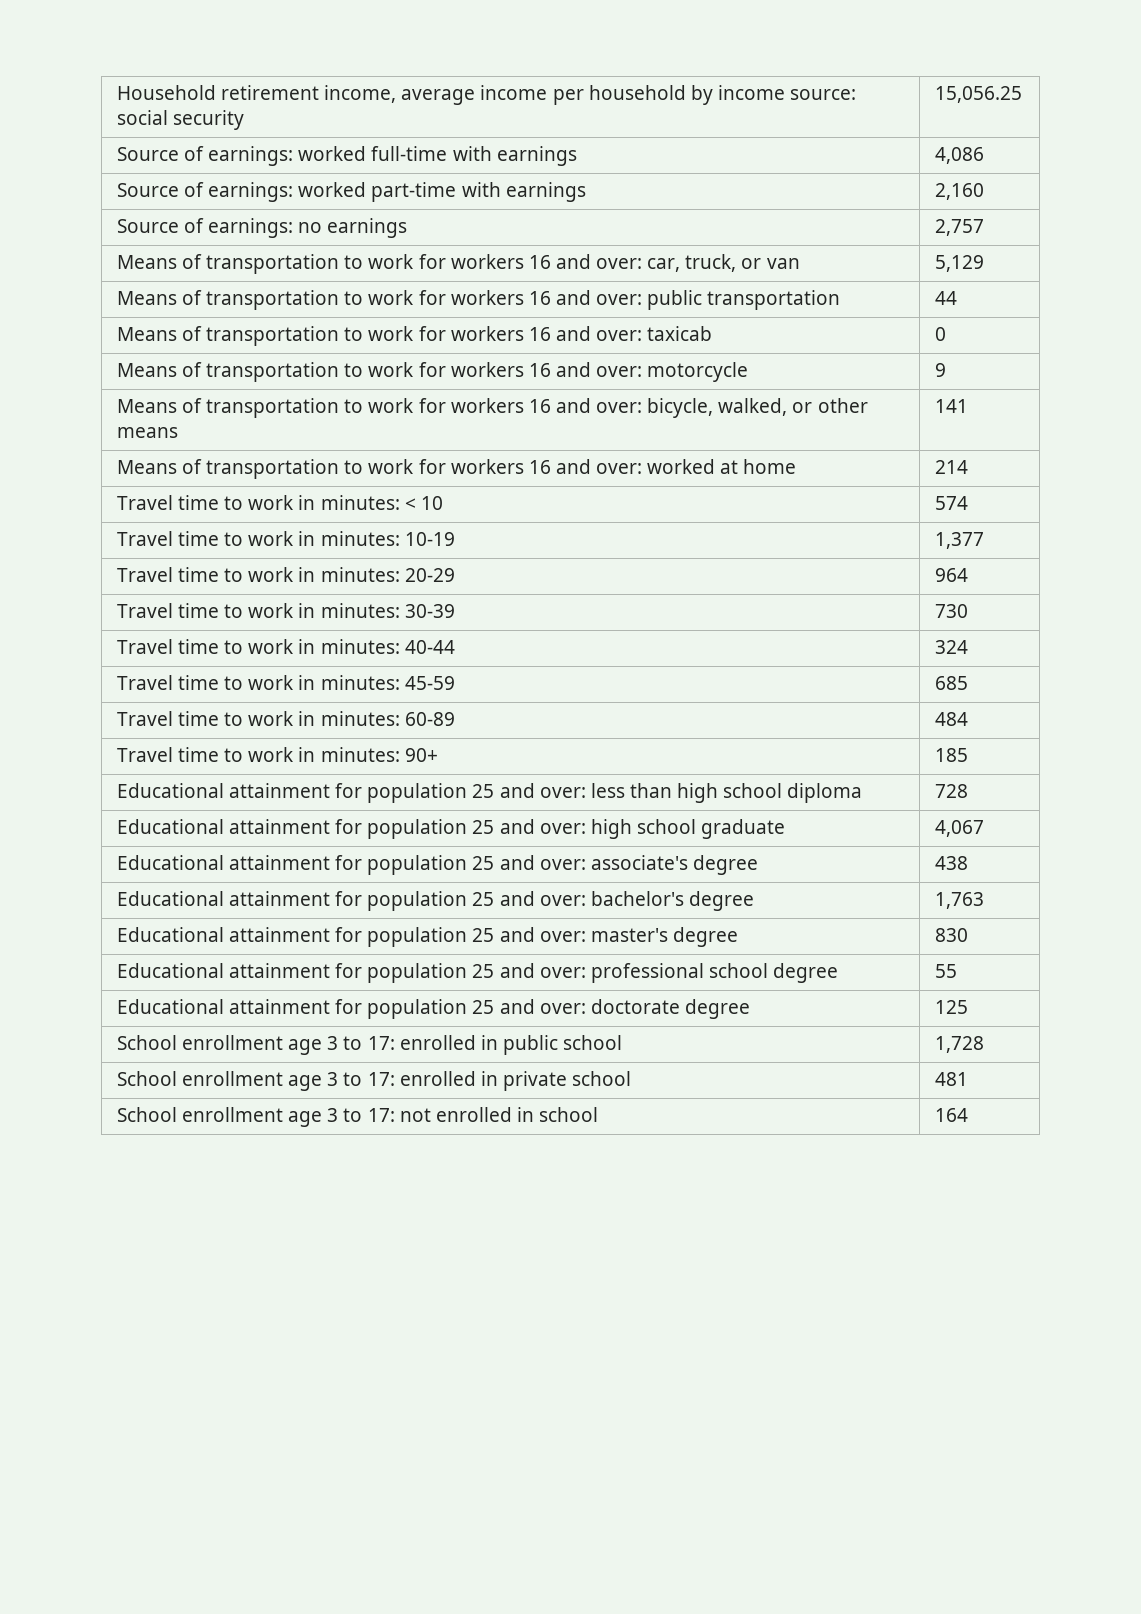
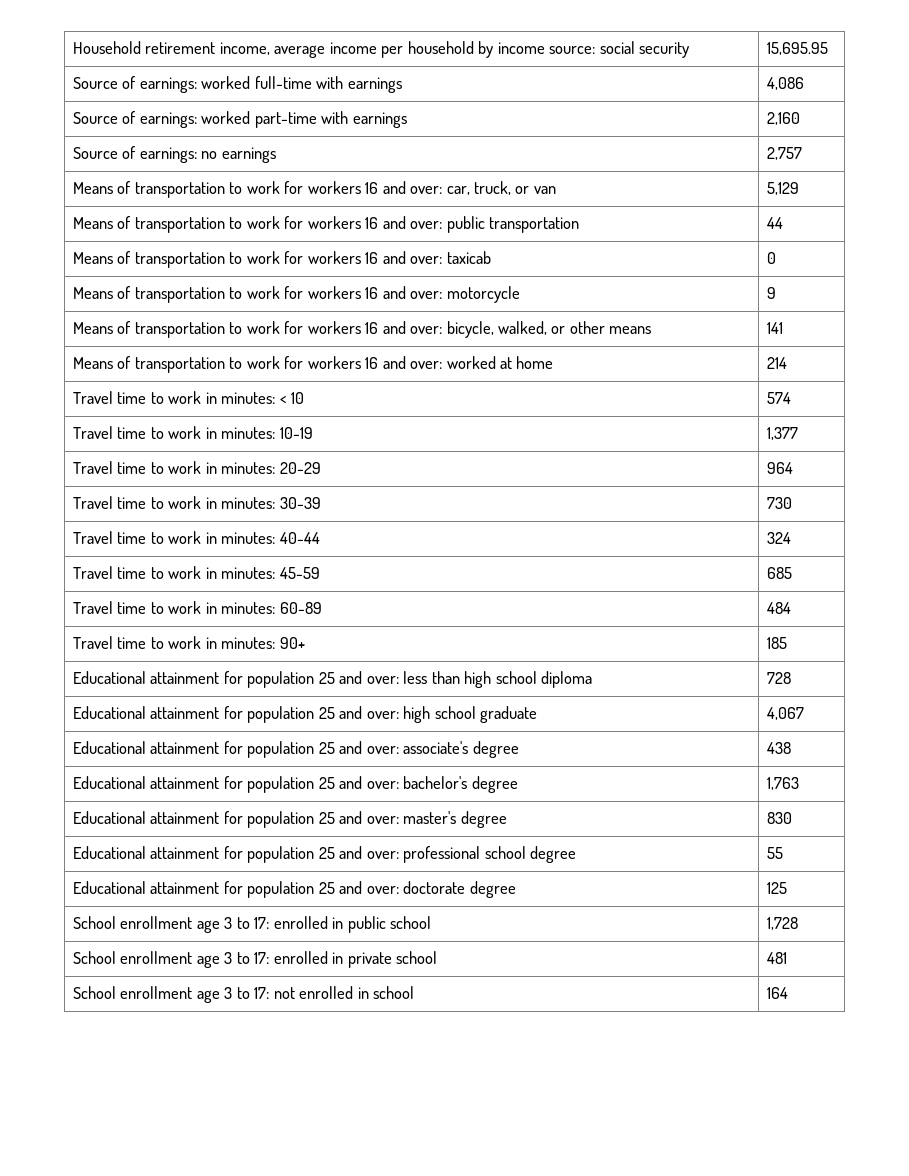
- Household retirement income, average income per household by income source: social security | 15,056.25
+ Household retirement income, average income per household by income source: social security | 15,695.95

